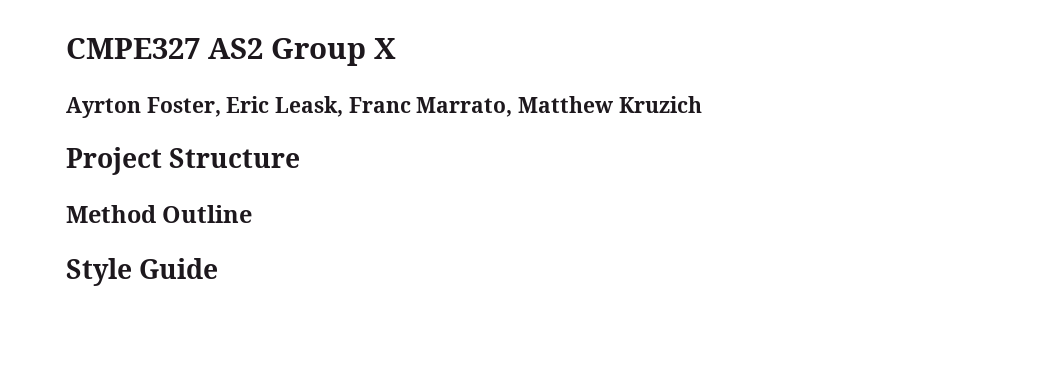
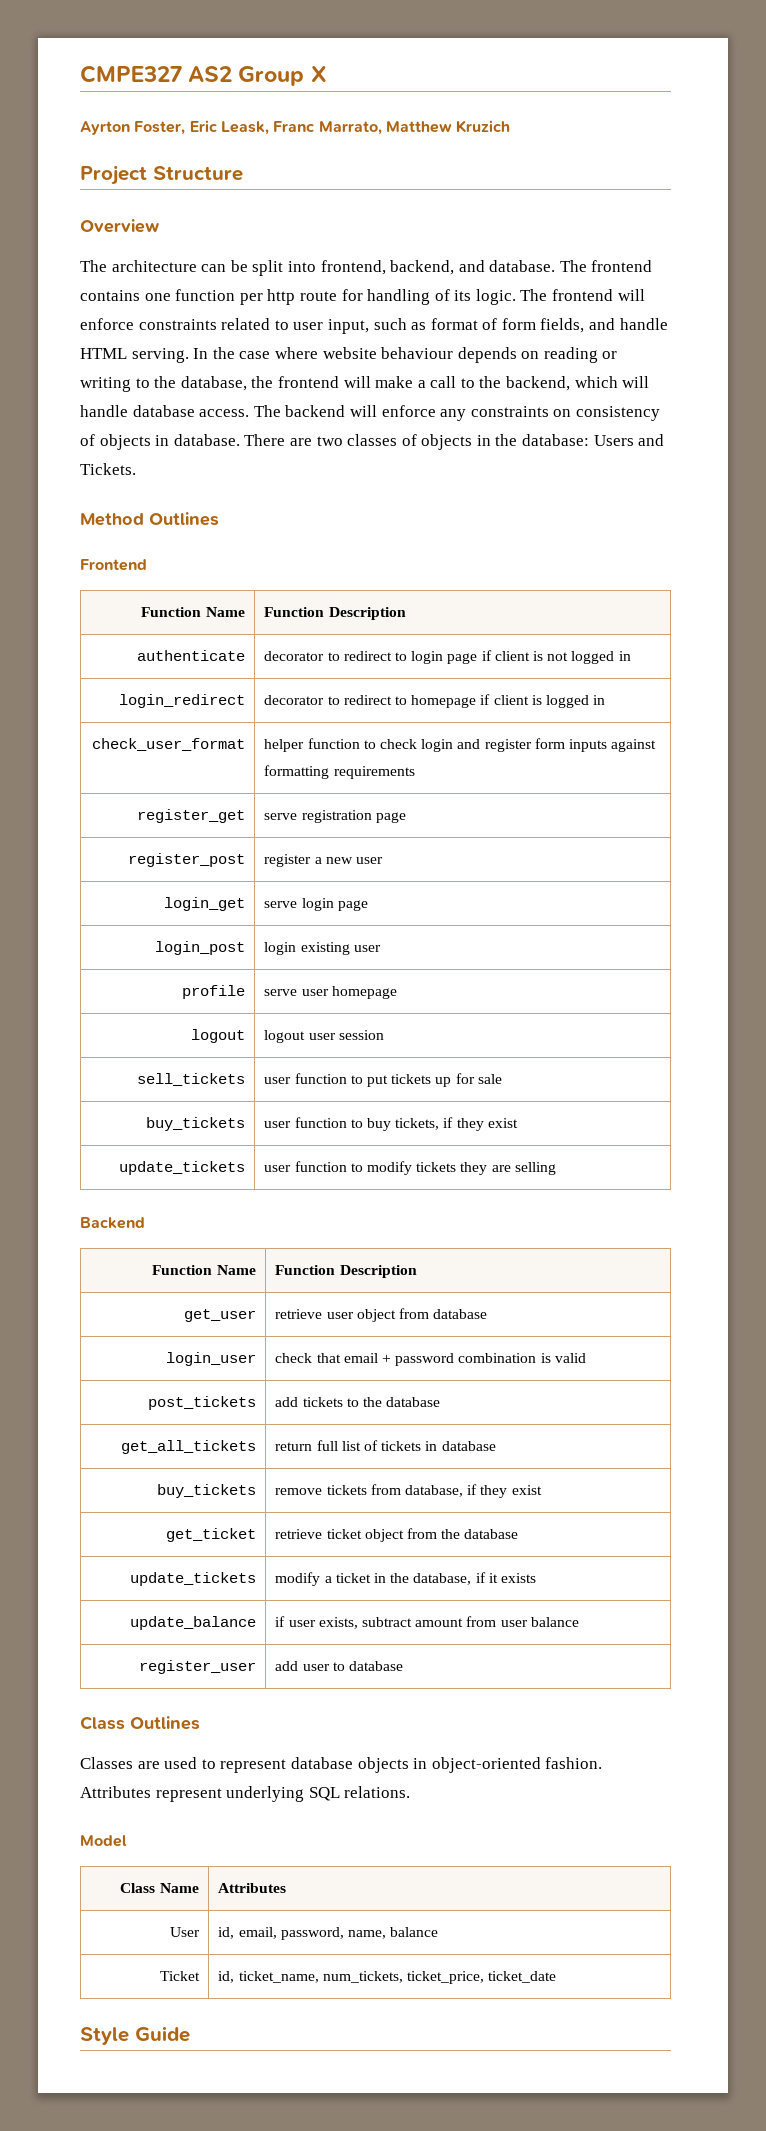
- Method Outline
+ Overview
+ The architecture can be split into frontend, backend, and database. The frontend contains one function per http route for handling of its logic. The frontend will enforce constraints related to user input, such as format of form fields, and handle HTML serving. In the case where website behaviour depends on reading or writing to the database, the frontend will make a call to the backend, which will handle database access. The backend will enforce any constraints on consistency of objects in database. There are two classes of objects in the database: Users and Tickets.
+ Method Outlines
+ Frontend
+ Function Name | Function Description
+ authenticate | decorator to redirect to login page if client is not logged in
+ login_redirect | decorator to redirect to homepage if client is logged in
+ check_user_format | helper function to check login and register form inputs against formatting requirements
+ register_get | serve registration page
+ register_post | register a new user
+ login_get | serve login page
+ login_post | login existing user
+ profile | serve user homepage
+ logout | logout user session
+ sell_tickets | user function to put tickets up for sale
+ buy_tickets | user function to buy tickets, if they exist
+ update_tickets | user function to modify tickets they are selling
+ Backend
+ Function Name | Function Description
+ get_user | retrieve user object from database
+ login_user | check that email + password combination is valid
+ post_tickets | add tickets to the database
+ get_all_tickets | return full list of tickets in database
+ buy_tickets | remove tickets from database, if they exist
+ get_ticket | retrieve ticket object from the database
+ update_tickets | modify a ticket in the database, if it exists
+ update_balance | if user exists, subtract amount from user balance
+ register_user | add user to database
+ Class Outlines
+ Classes are used to represent database objects in object-oriented fashion. Attributes represent underlying SQL relations.
+ Model
+ Class Name | Attributes
+ User | id, email, password, name, balance
+ Ticket | id, ticket_name, num_tickets, ticket_price, ticket_date

